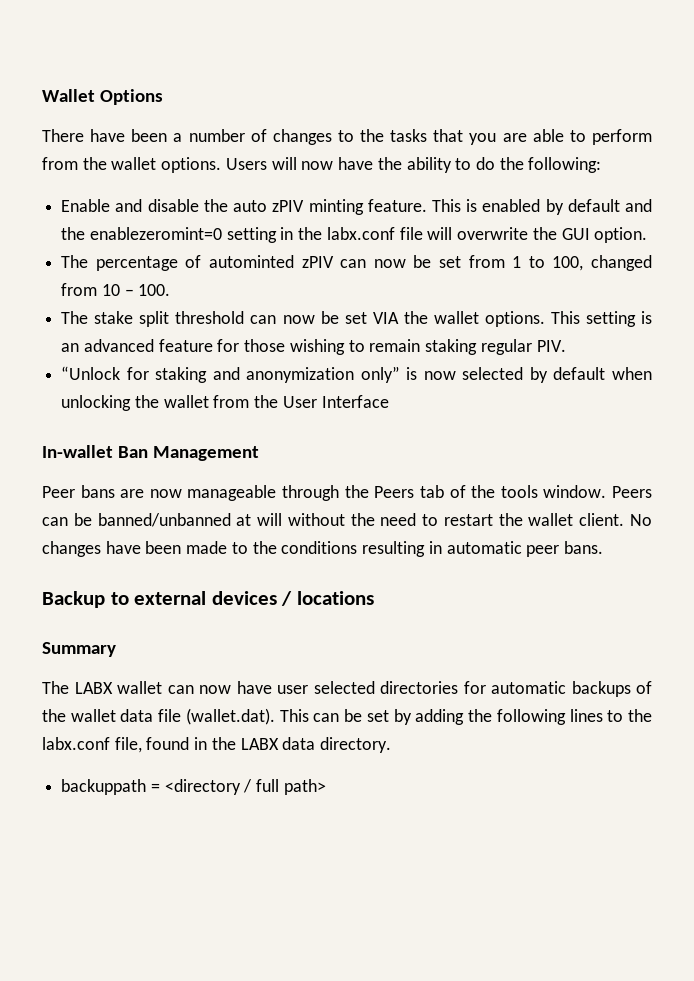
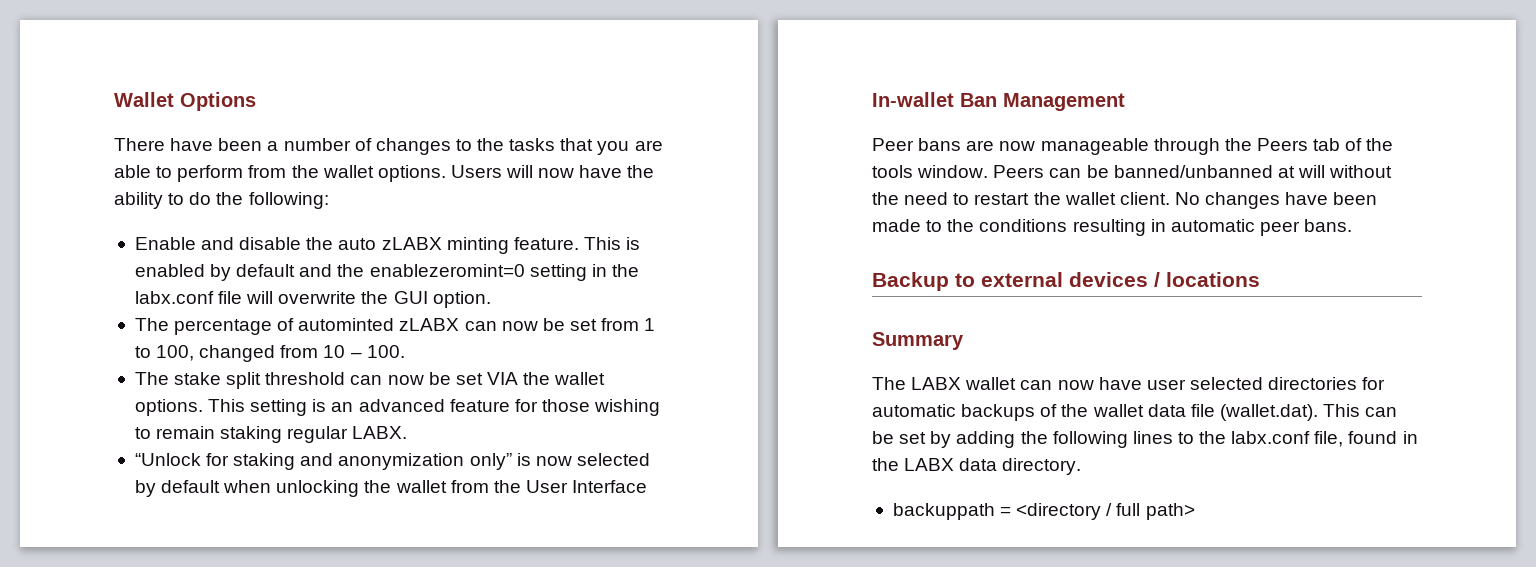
- Enable and disable the auto zPIV minting feature.
+ Enable and disable the auto zLABX minting feature.
- The percentage of autominted zPIV can now be set from 1 to 100, changed from 10 – 100.
+ The percentage of autominted zLABX can now be set from 1 to 100, changed from 10 – 100.
- This setting is an advanced feature for those wishing to remain staking regular PIV.
+ This setting is an advanced feature for those wishing to remain staking regular LABX.

